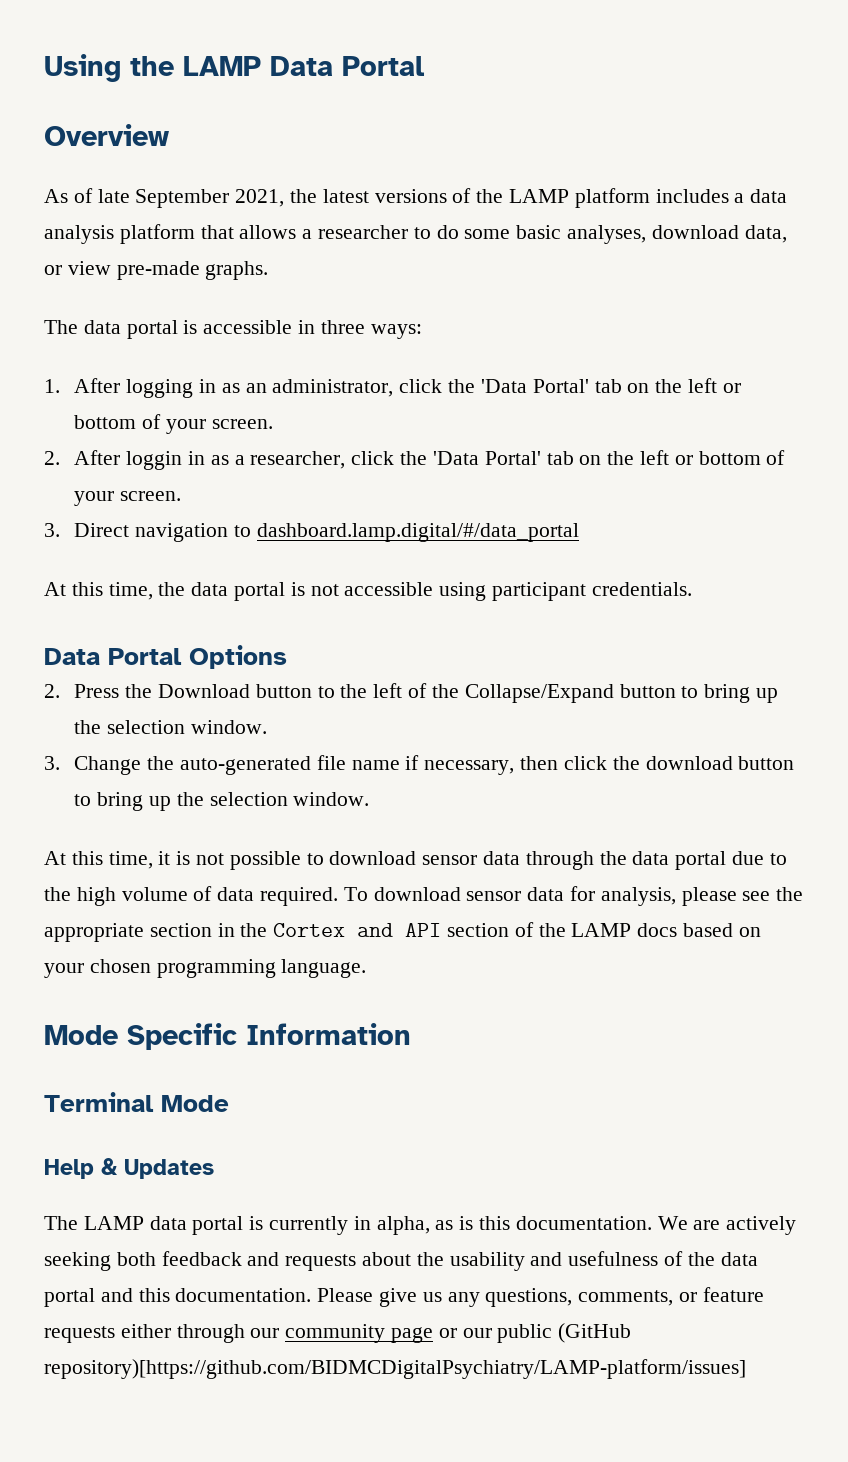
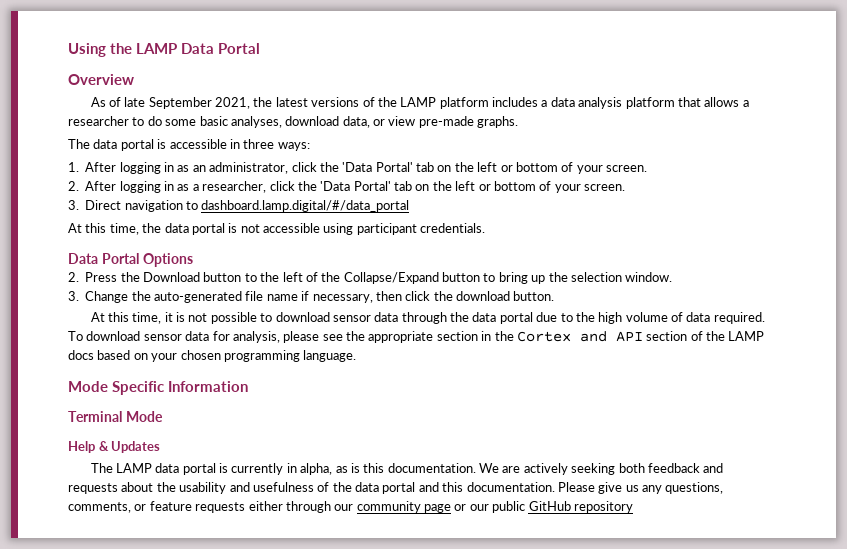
- 2. After loggin in as a researcher, click the 'Data Portal' tab on the left or bottom of your screen.
+ 2. After logging in as a researcher, click the 'Data Portal' tab on the left or bottom of your screen.
- 3. Change the auto-generated file name if necessary, then click the download button to bring up the selection window.
+ 3. Change the auto-generated file name if necessary, then click the download button.
- Please give us any questions, comments, or feature requests either through our community page or our public (GitHub repository)[https://github.com/BIDMCDigitalPsychiatry/LAMP-platform/issues]
+ Please give us any questions, comments, or feature requests either through our community page or our public GitHub repository

